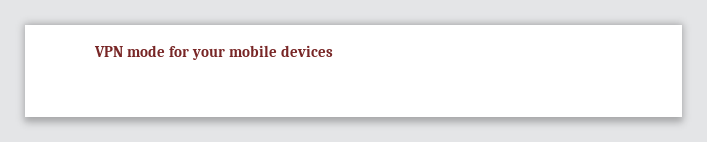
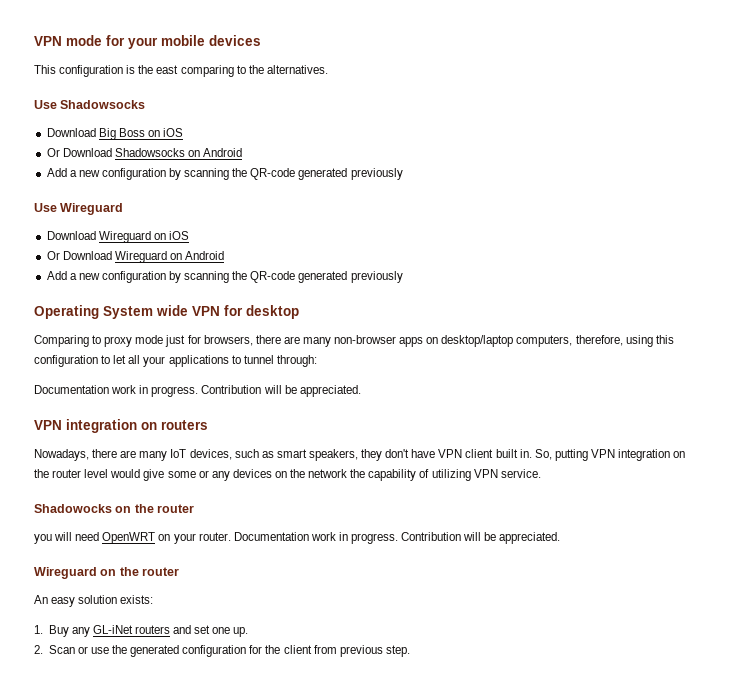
+ This configuration is the east comparing to the alternatives.
+ Use Shadowsocks
+ Download Big Boss on iOS
+ Or Download Shadowsocks on Android
+ Add a new configuration by scanning the QR-code generated previously
+ Use Wireguard
+ Download Wireguard on iOS
+ Or Download Wireguard on Android
+ Add a new configuration by scanning the QR-code generated previously
+ Operating System wide VPN for desktop
+ Comparing to proxy mode just for browsers, there are many non-browser apps on desktop/laptop computers, therefore, using this configuration to let all your applications to tunnel through:
+ Documentation work in progress. Contribution will be appreciated.
+ VPN integration on routers
+ Nowadays, there are many IoT devices, such as smart speakers, they don't have VPN client built in. So, putting VPN integration on the router level would give some or any devices on the network the capability of utilizing VPN service.
+ Shadowocks on the router
+ you will need OpenWRT on your router. Documentation work in progress. Contribution will be appreciated.
+ Wireguard on the router
+ An easy solution exists:
+ 1. Buy any GL-iNet routers and set one up.
+ 2. Scan or use the generated configuration for the client from previous step.

